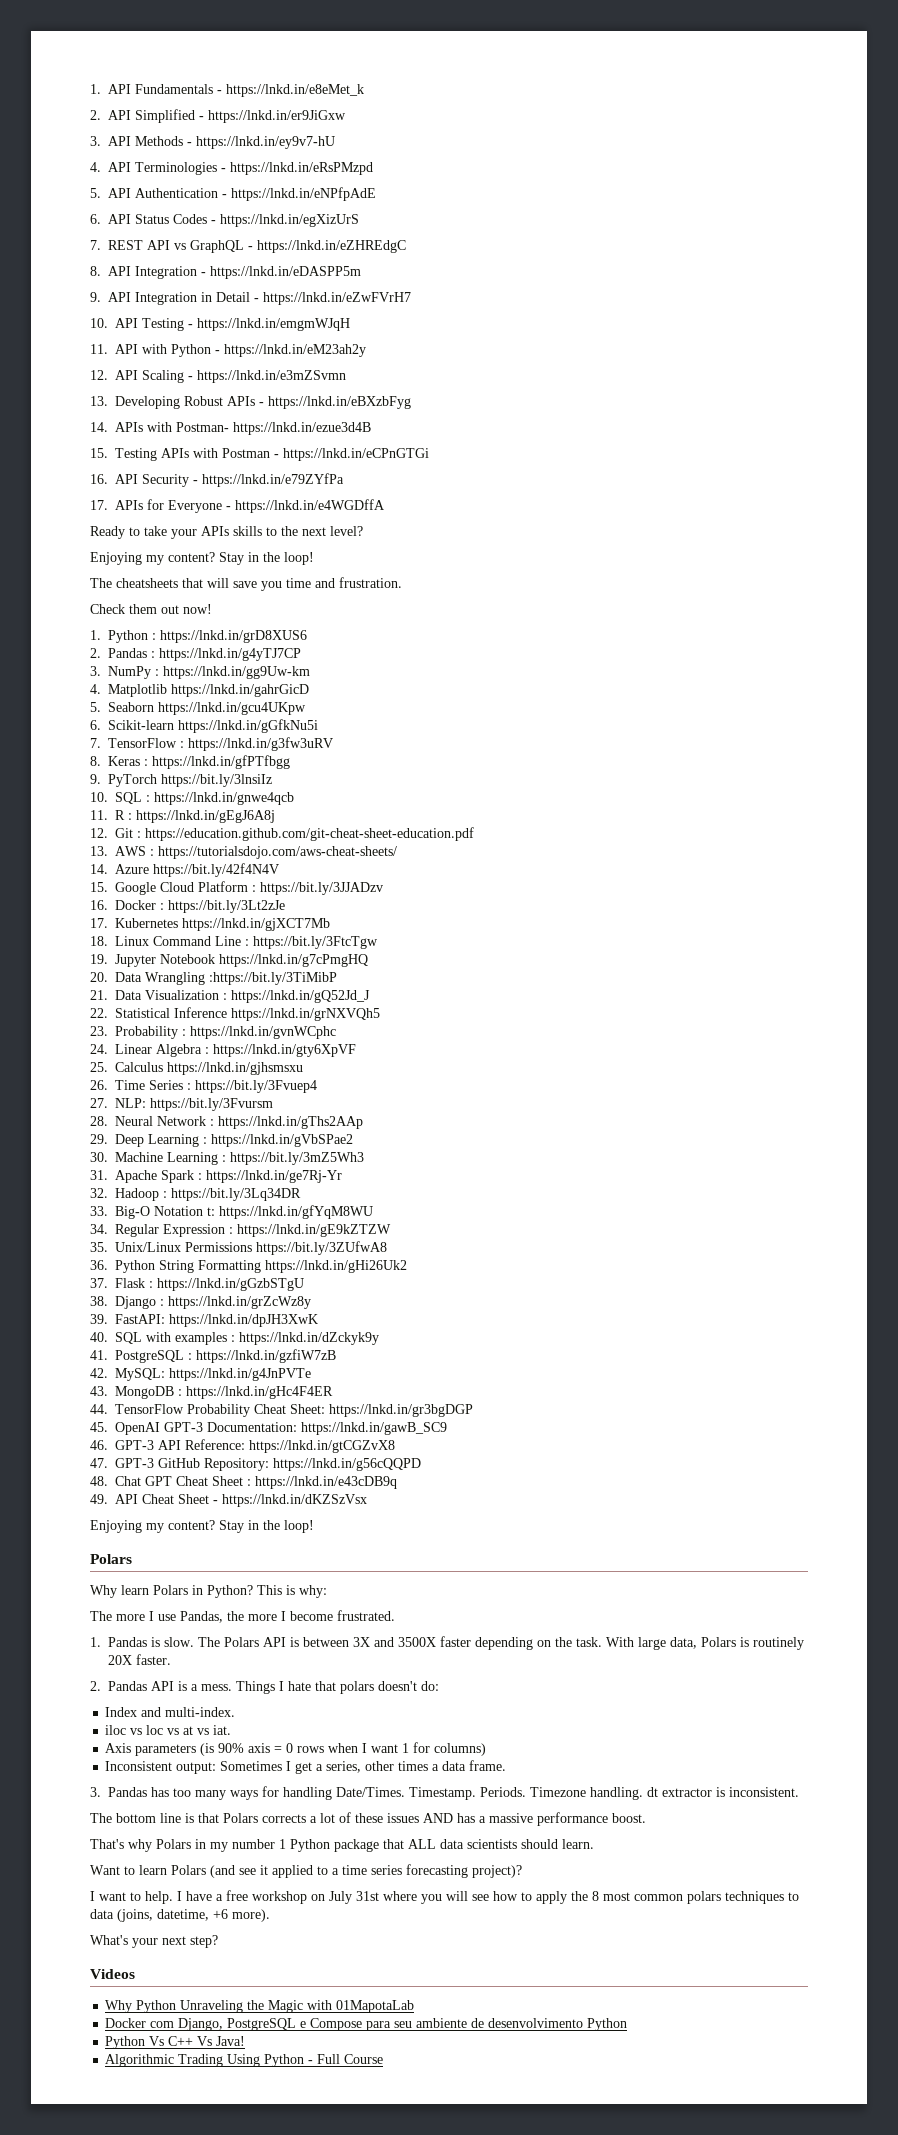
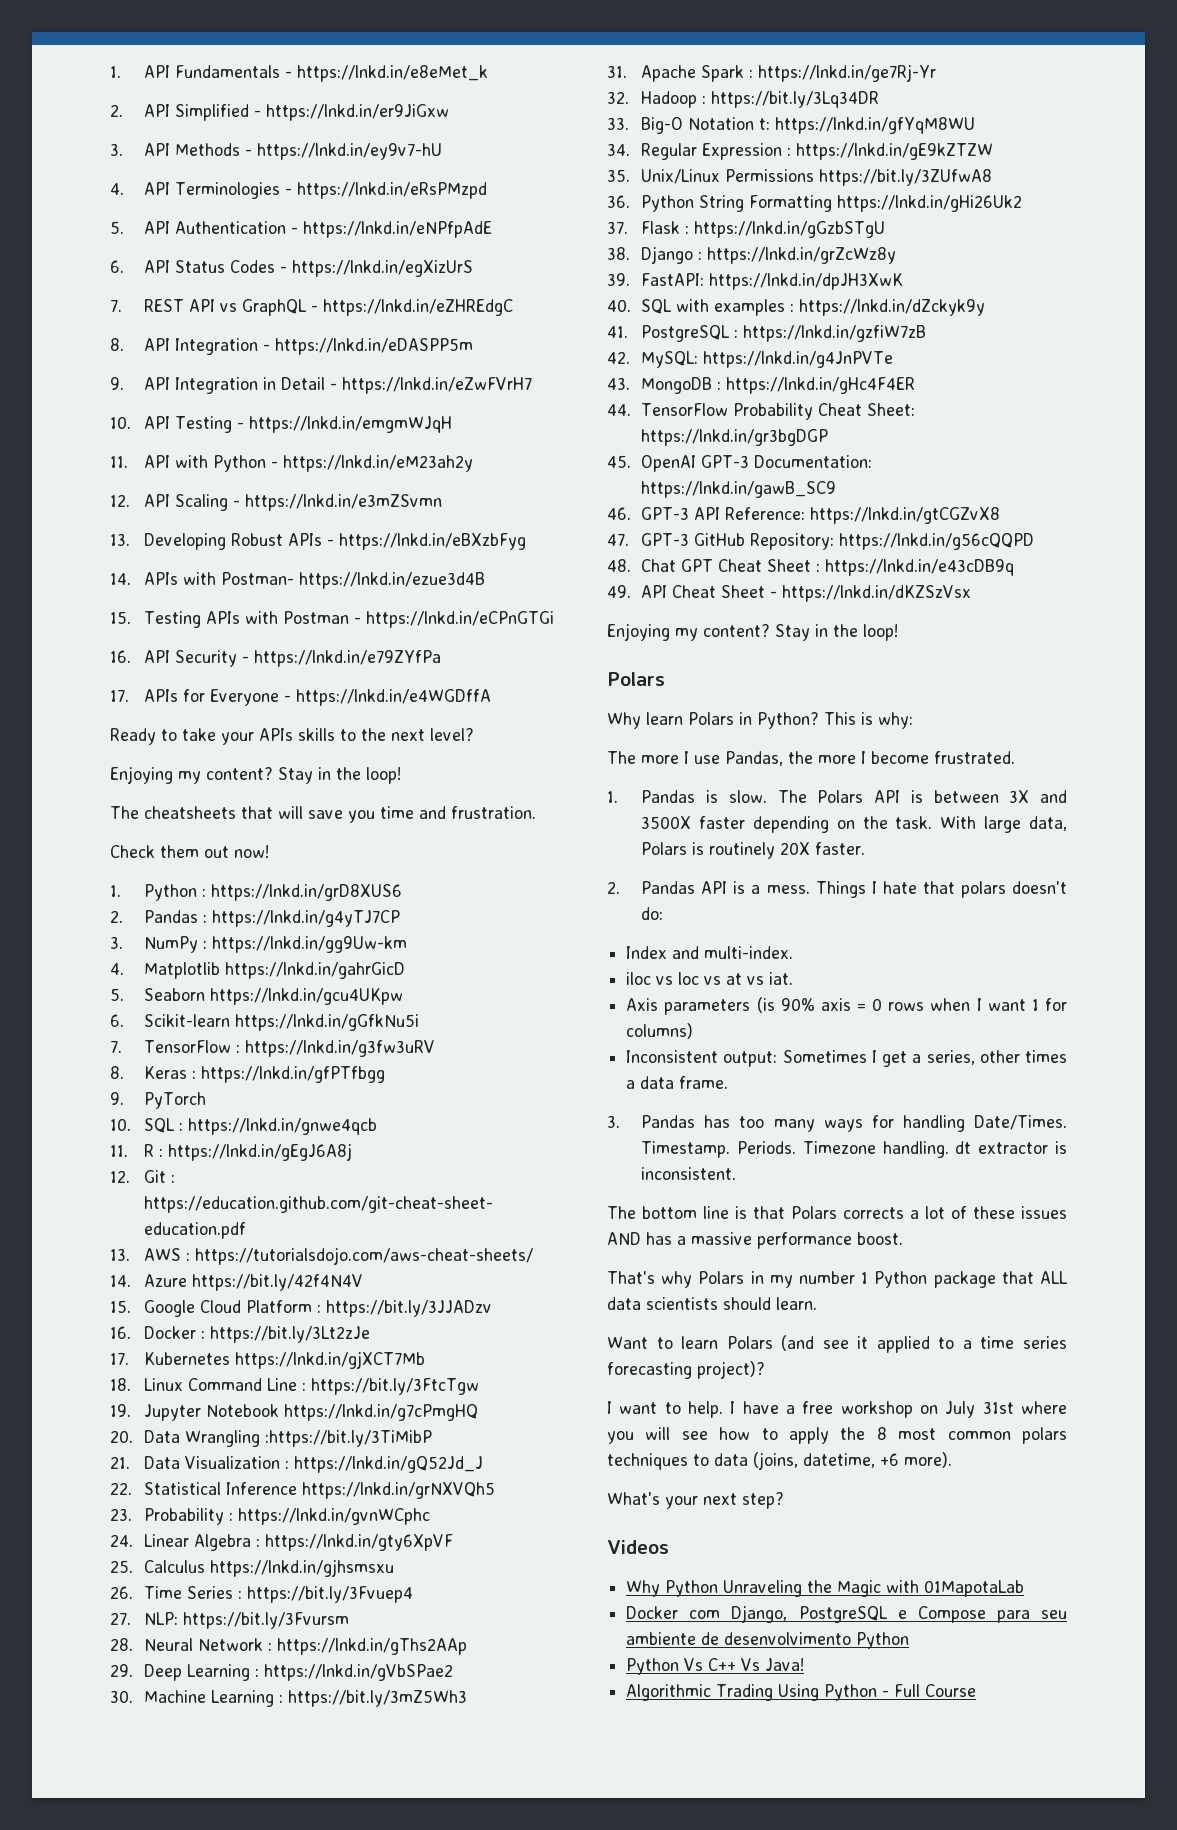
- 9. PyTorch https://bit.ly/3lnsiIz
+ 9. PyTorch

